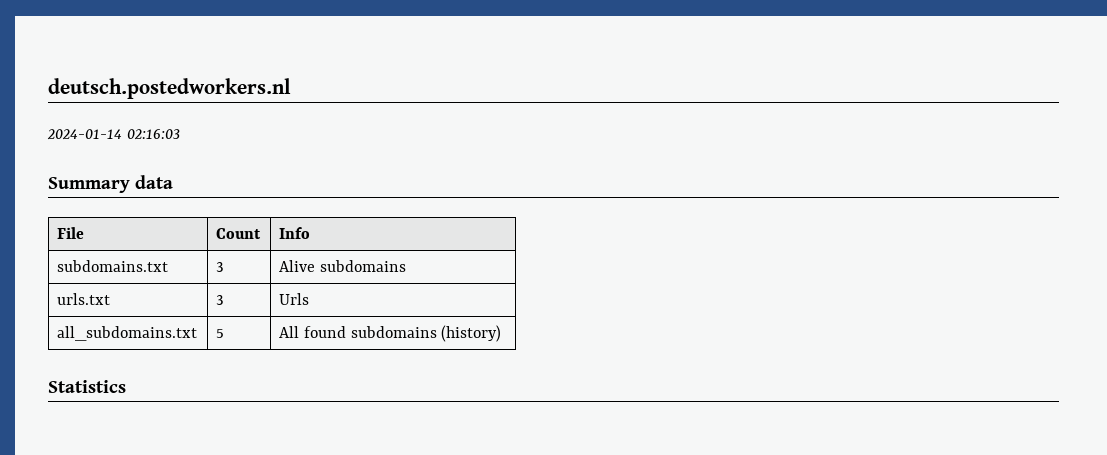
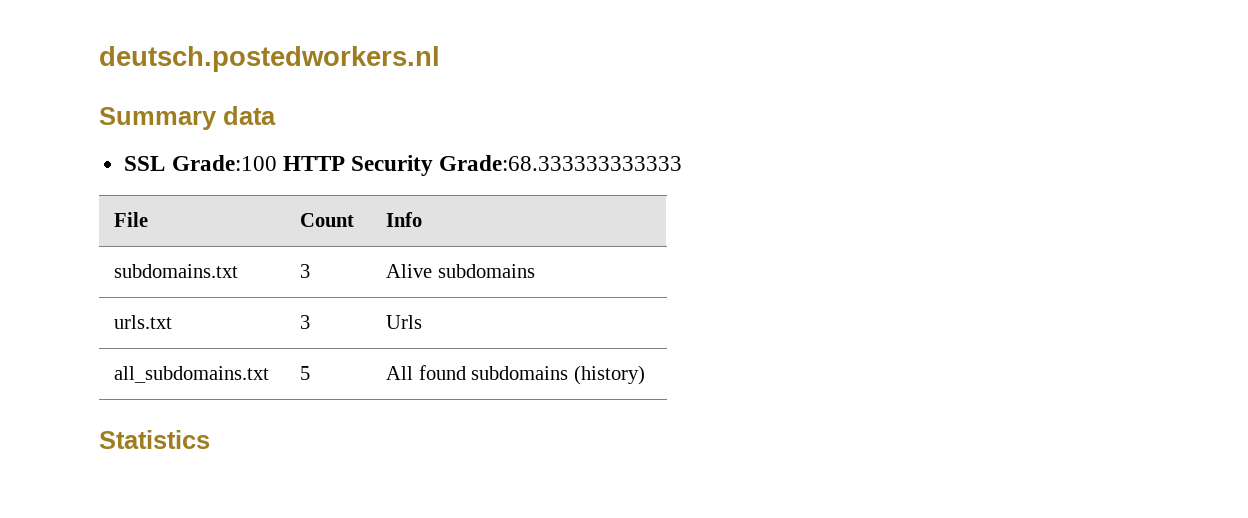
- 2024-01-14 02:16:03
+ SSL Grade:100 HTTP Security Grade:68.333333333333

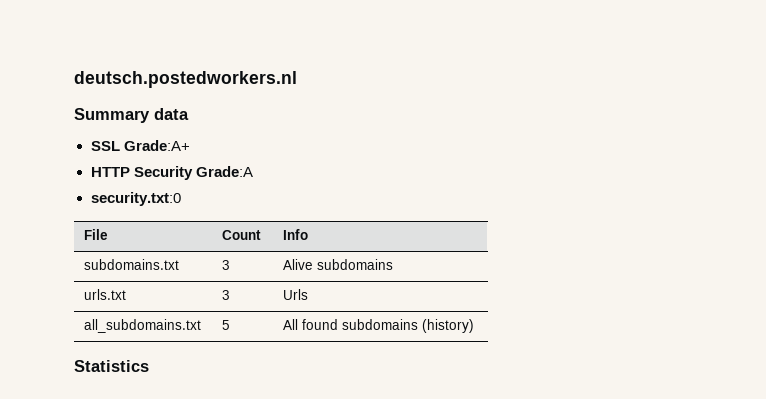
- SSL Grade:100 HTTP Security Grade:68.333333333333
+ SSL Grade:A+
+ HTTP Security Grade:A
+ security.txt:0

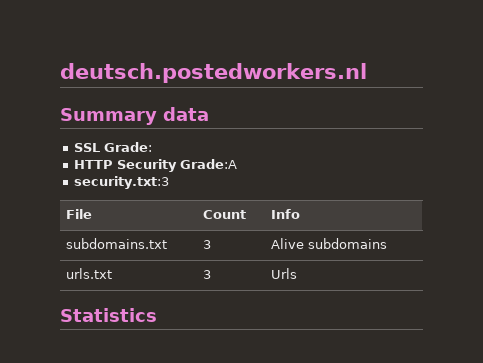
- SSL Grade:A+
+ SSL Grade:
- security.txt:0
+ security.txt:3
- all_subdomains.txt | 5 | All found subdomains (history)

